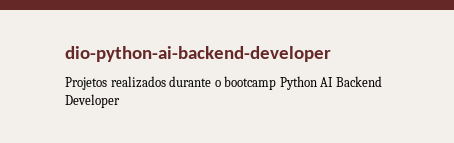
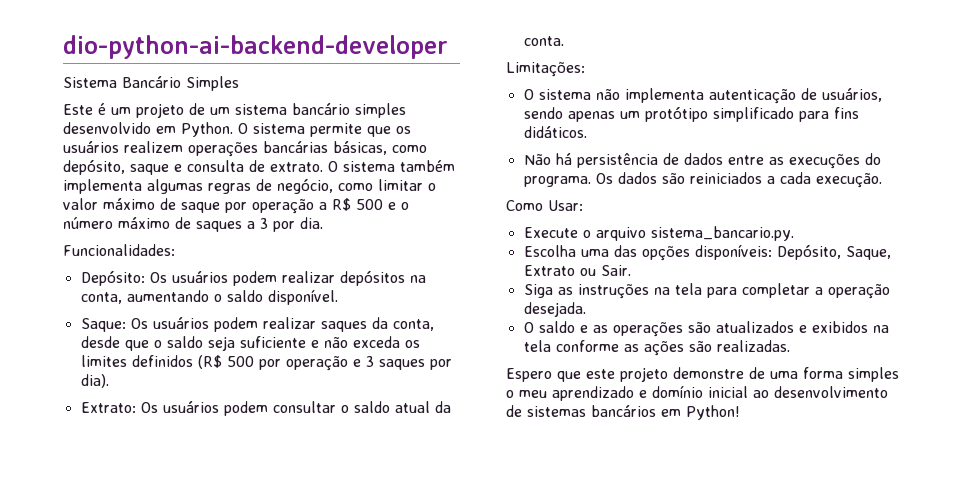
- Projetos realizados durante o bootcamp Python AI Backend Developer
+ Sistema Bancário Simples
+ Este é um projeto de um sistema bancário simples desenvolvido em Python. O sistema permite que os usuários realizem operações bancárias básicas, como depósito, saque e consulta de extrato. O sistema também implementa algumas regras de negócio, como limitar o valor máximo de saque por operação a R$ 500 e o número máximo de saques a 3 por dia.
+ Funcionalidades:
+ Depósito: Os usuários podem realizar depósitos na conta, aumentando o saldo disponível.
+ Saque: Os usuários podem realizar saques da conta, desde que o saldo seja suficiente e não exceda os limites definidos (R$ 500 por operação e 3 saques por dia).
+ Extrato: Os usuários podem consultar o saldo atual da conta.
+ Limitações:
+ O sistema não implementa autenticação de usuários, sendo apenas um protótipo simplificado para fins didáticos.
+ Não há persistência de dados entre as execuções do programa. Os dados são reiniciados a cada execução.
+ Como Usar:
+ Execute o arquivo sistema_bancario.py.
+ Escolha uma das opções disponíveis: Depósito, Saque, Extrato ou Sair.
+ Siga as instruções na tela para completar a operação desejada.
+ O saldo e as operações são atualizados e exibidos na tela conforme as ações são realizadas.
+ Espero que este projeto demonstre de uma forma simples o meu aprendizado e domínio inicial ao desenvolvimento de sistemas bancários em Python!

